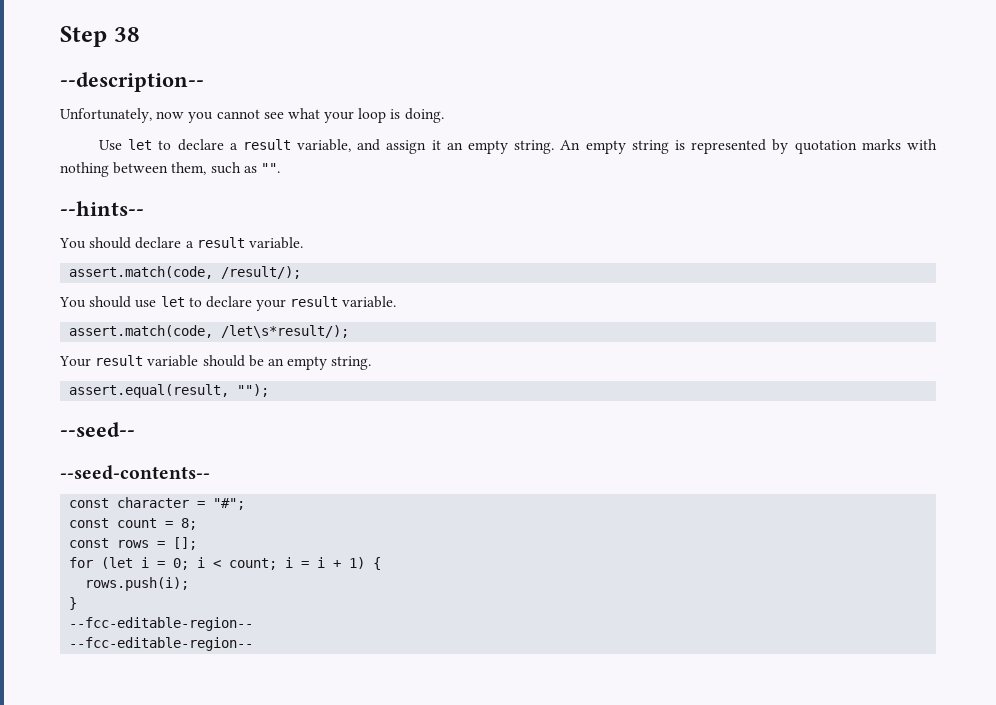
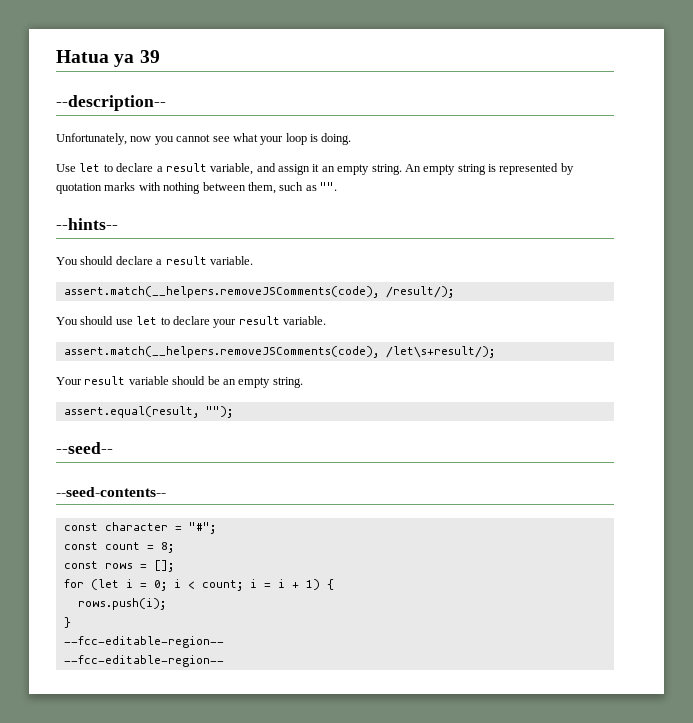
- Step 38
+ Hatua ya 39
- assert.match(code, /result/);
+ assert.match(__helpers.removeJSComments(code), /result/);
- assert.match(code, /let\s*result/);
+ assert.match(__helpers.removeJSComments(code), /let\s+result/);

